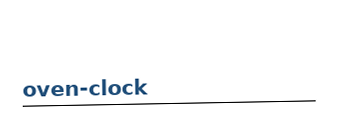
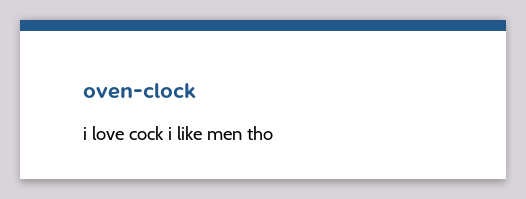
+ i love cock i like men tho

